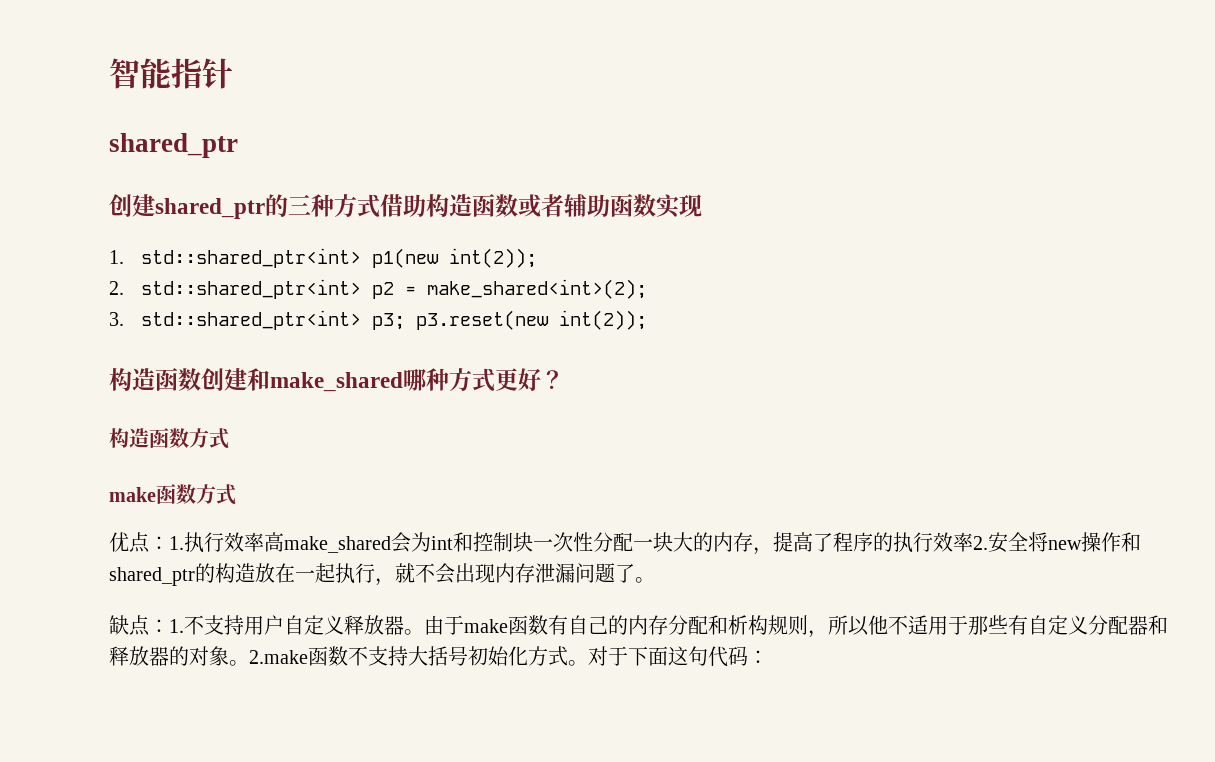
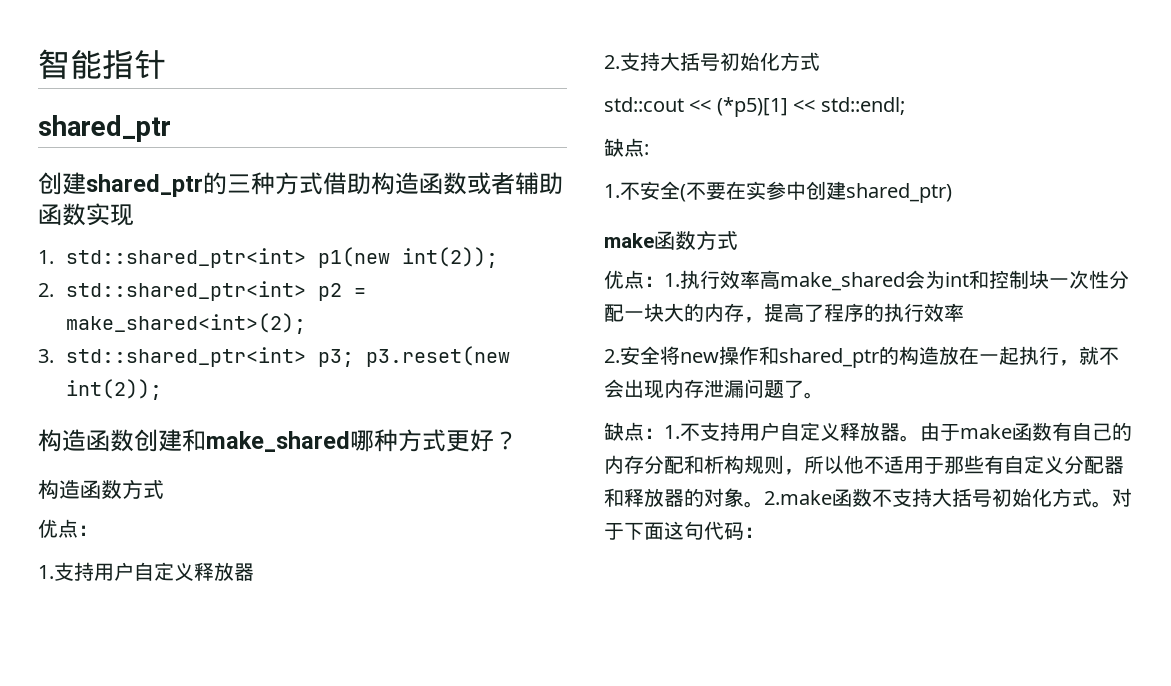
  构造函数方式
+ 优点：
+ 1.支持用户自定义释放器
+ 2.支持大括号初始化方式
+ std::cout << (*p5)[1] << std::endl;
+ 缺点:
+ 1.不安全(不要在实参中创建shared_ptr)
- 优点：1.执行效率高make_shared会为int和控制块一次性分配一块大的内存，提高了程序的执行效率2.安全将new操作和shared_ptr的构造放在一起执行，就不会出现内存泄漏问题了。
+ 优点：1.执行效率高make_shared会为int和控制块一次性分配一块大的内存，提高了程序的执行效率
+ 2.安全将new操作和shared_ptr的构造放在一起执行，就不会出现内存泄漏问题了。

